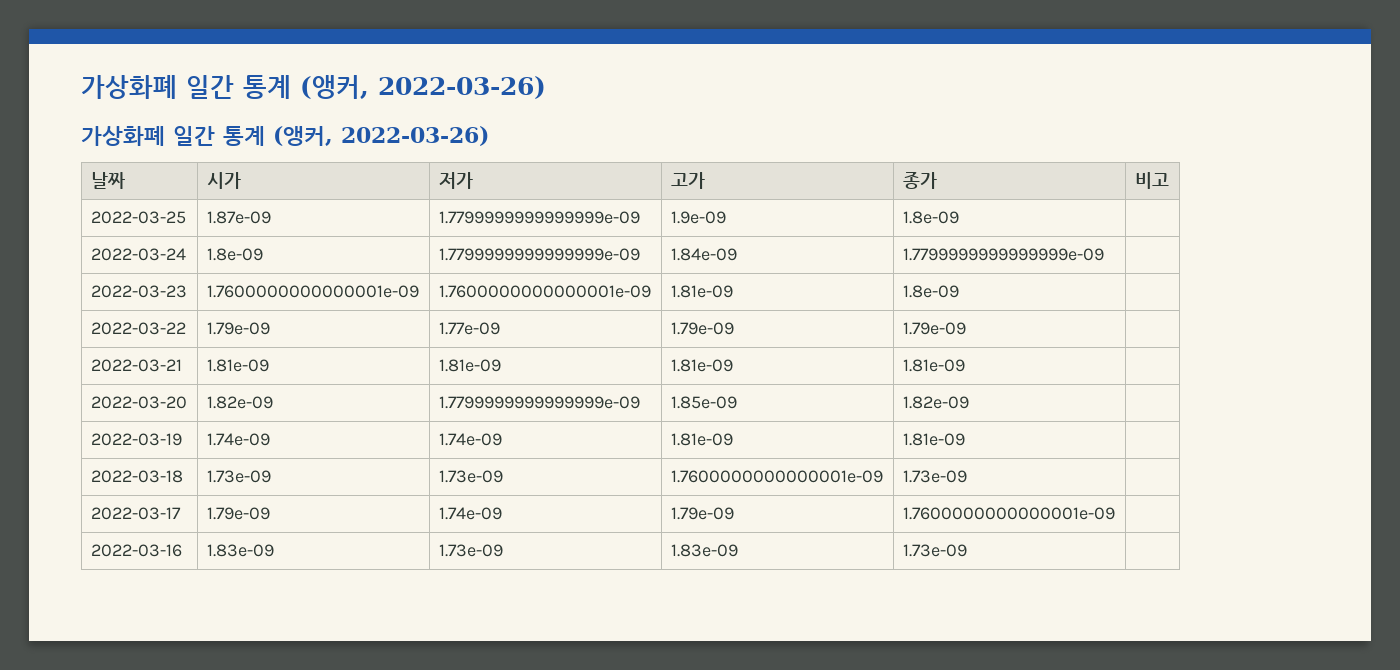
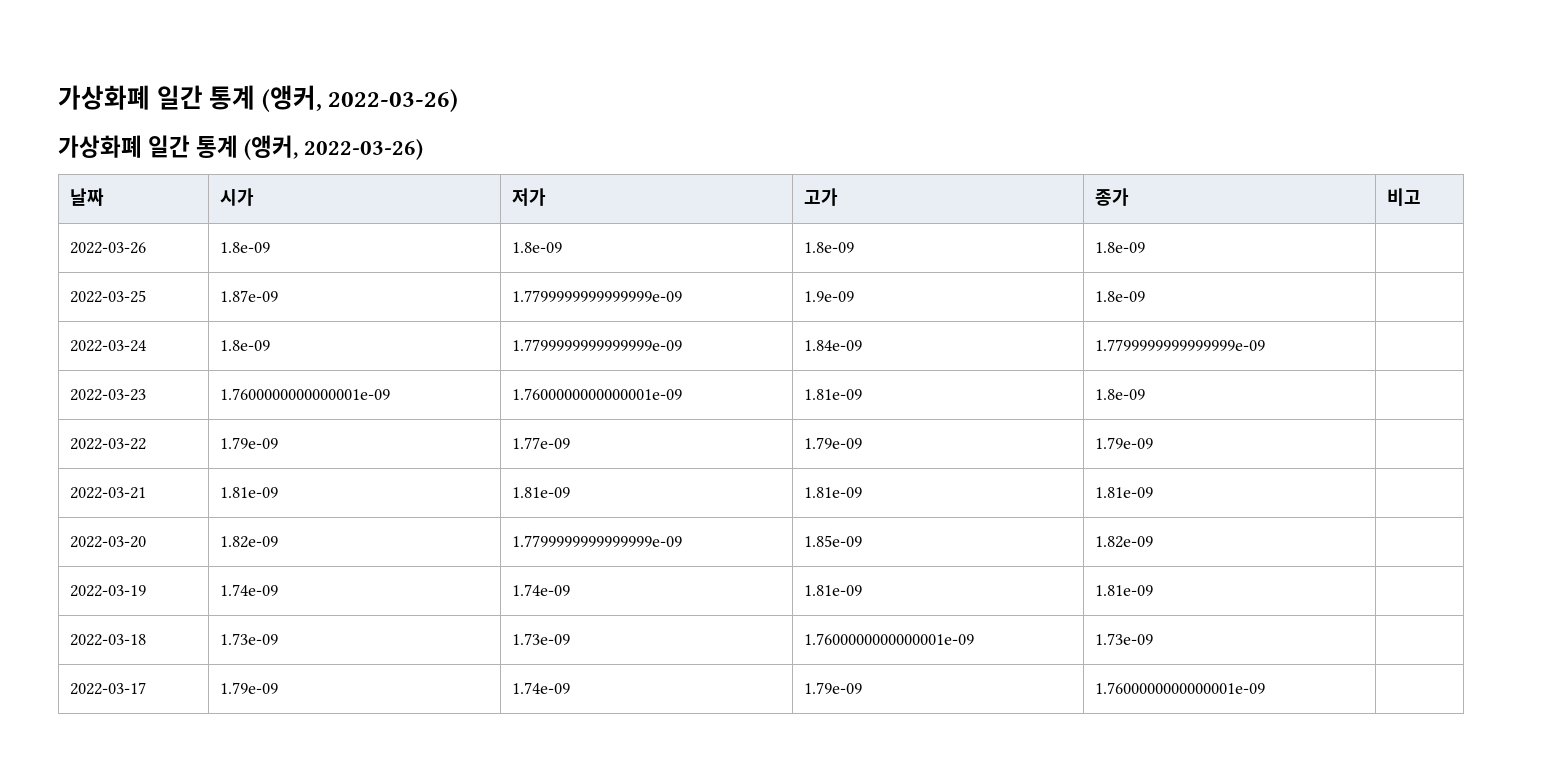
+ 2022-03-26 | 1.8e-09 | 1.8e-09 | 1.8e-09 | 1.8e-09 |
- 2022-03-16 | 1.83e-09 | 1.73e-09 | 1.83e-09 | 1.73e-09 |

